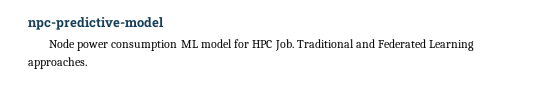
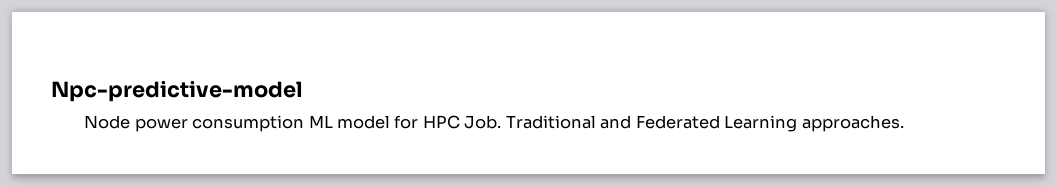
- npc-predictive-model
+ Npc-predictive-model

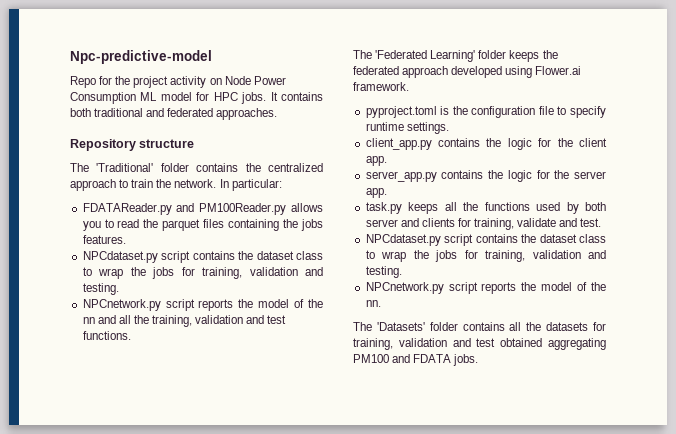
- Node power consumption ML model for HPC Job. Traditional and Federated Learning approaches.
+ Repo for the project activity on Node Power Consumption ML model for HPC jobs. It contains both traditional and federated approaches.
+ Repository structure
+ The 'Traditional' folder contains the centralized approach to train the network. In particular:
+ FDATAReader.py and PM100Reader.py allows you to read the parquet files containing the jobs features.
+ NPCdataset.py script contains the dataset class to wrap the jobs for training, validation and testing.
+ NPCnetwork.py script reports the model of the nn and all the training, validation and test functions.
+ The 'Federated Learning' folder keeps the federated approach developed using Flower.ai framework.
+ pyproject.toml is the configuration file to specify runtime settings.
+ client_app.py contains the logic for the client app.
+ server_app.py contains the logic for the server app.
+ task.py keeps all the functions used by both server and clients for training, validate and test.
+ NPCdataset.py script contains the dataset class to wrap the jobs for training, validation and testing.
+ NPCnetwork.py script reports the model of the nn.
+ The 'Datasets' folder contains all the datasets for training, validation and test obtained aggregating PM100 and FDATA jobs.

